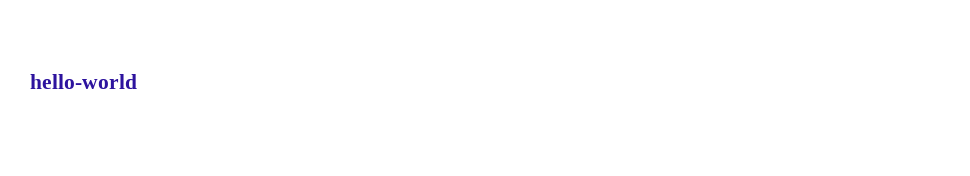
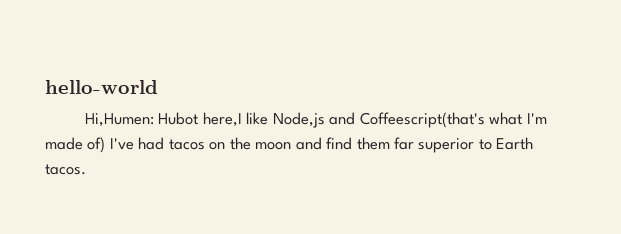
+ Hi,Humen: Hubot here,I like Node,js and Coffeescript(that's what I'm made of) I've had tacos on the moon and find them far superior to Earth tacos.

